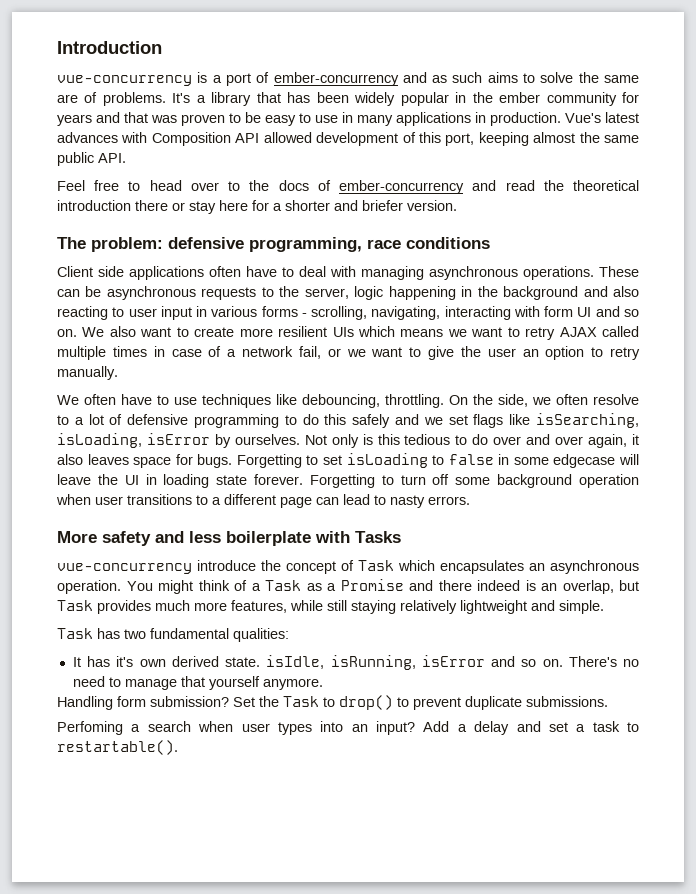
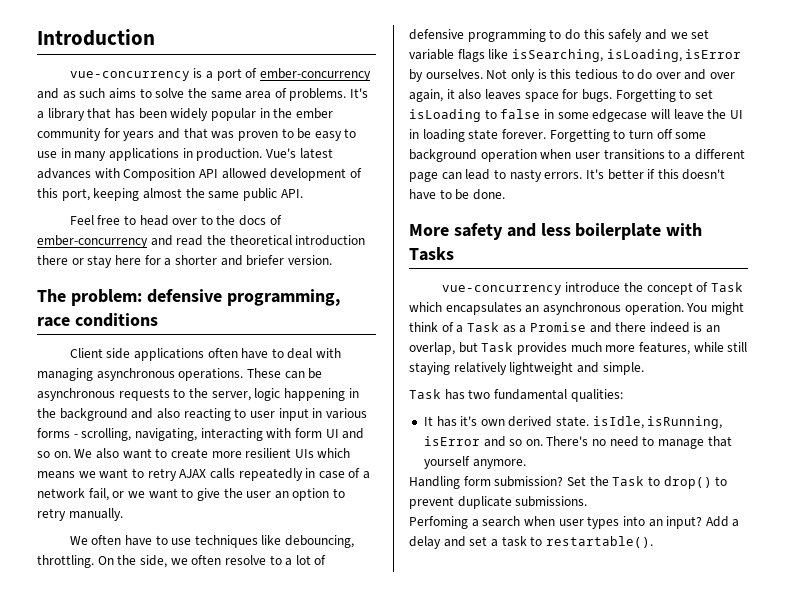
- vue-concurrency is a port of ember-concurrency and as such aims to solve the same are of problems.
+ vue-concurrency is a port of ember-concurrency and as such aims to solve the same area of problems.
- We also want to create more resilient UIs which means we want to retry AJAX called multiple times in case of a network fail, or we want to give the user an option to retry manually.
+ We also want to create more resilient UIs which means we want to retry AJAX calls repeatedly in case of a network fail, or we want to give the user an option to retry manually.
- On the side, we often resolve to a lot of defensive programming to do this safely and we set flags like isSearching, isLoading, isError by ourselves.
+ On the side, we often resolve to a lot of defensive programming to do this safely and we set variable flags like isSearching, isLoading, isError by ourselves.
+ It's better if this doesn't have to be done.

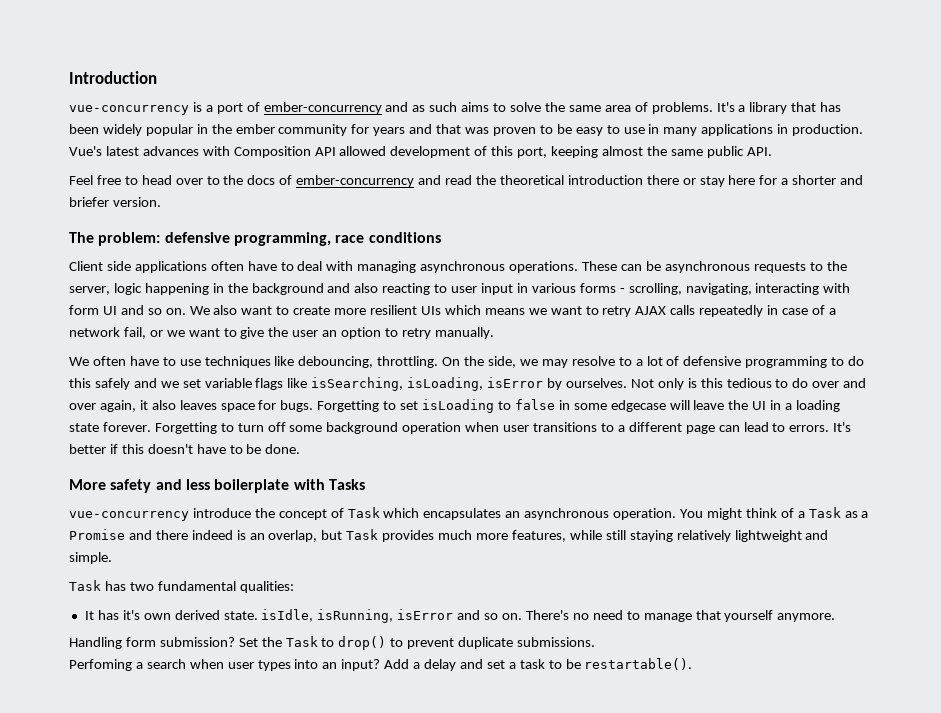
- On the side, we often resolve to a lot of defensive programming to do this safely and we set variable flags like isSearching, isLoading, isError by ourselves.
+ On the side, we may resolve to a lot of defensive programming to do this safely and we set variable flags like isSearching, isLoading, isError by ourselves.
- Forgetting to set isLoading to false in some edgecase will leave the UI in loading state forever.
+ Forgetting to set isLoading to false in some edgecase will leave the UI in a loading state forever.
- Forgetting to turn off some background operation when user transitions to a different page can lead to nasty errors.
+ Forgetting to turn off some background operation when user transitions to a different page can lead to errors.
- Add a delay and set a task to restartable().
+ Add a delay and set a task to be restartable().

